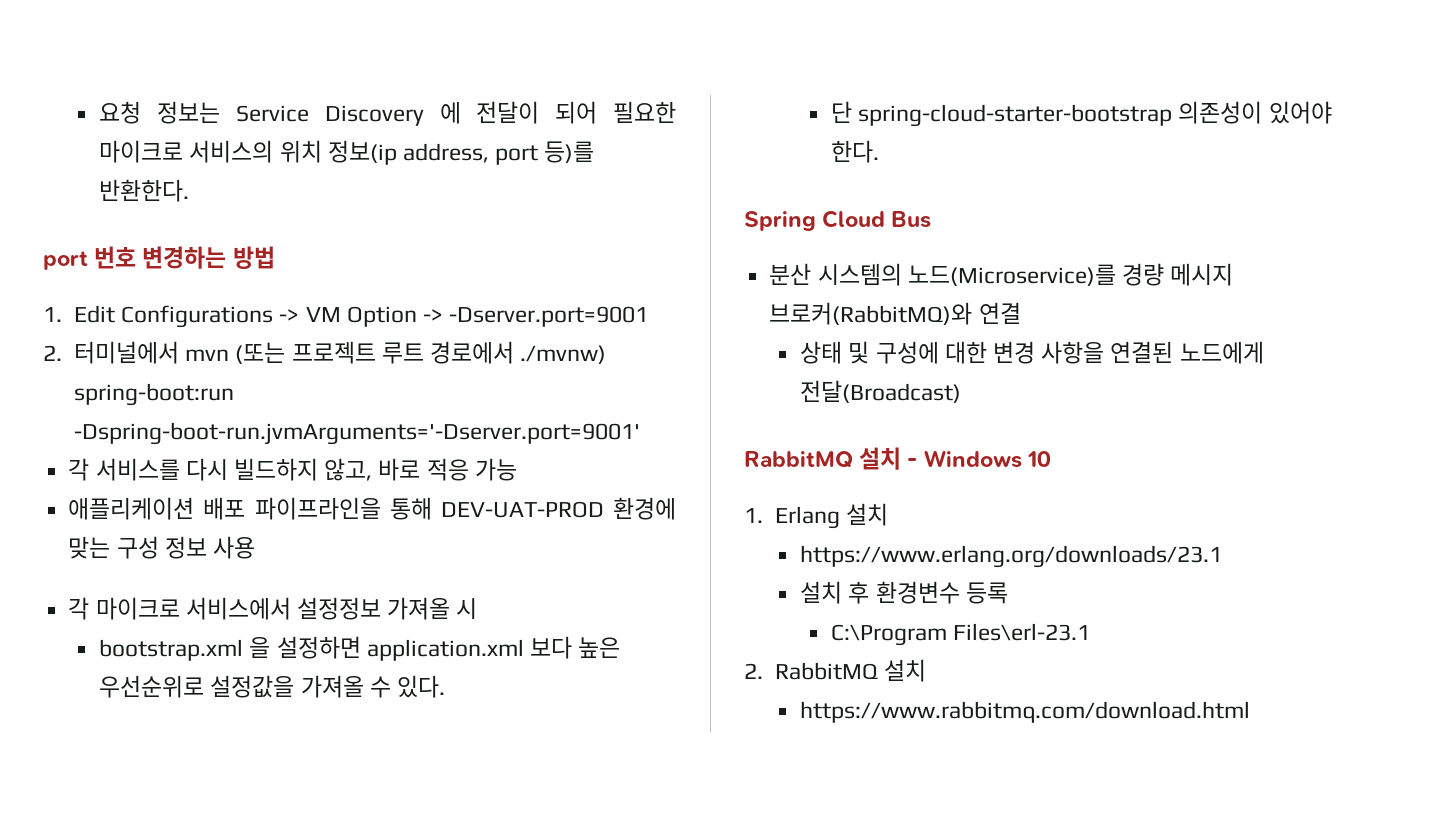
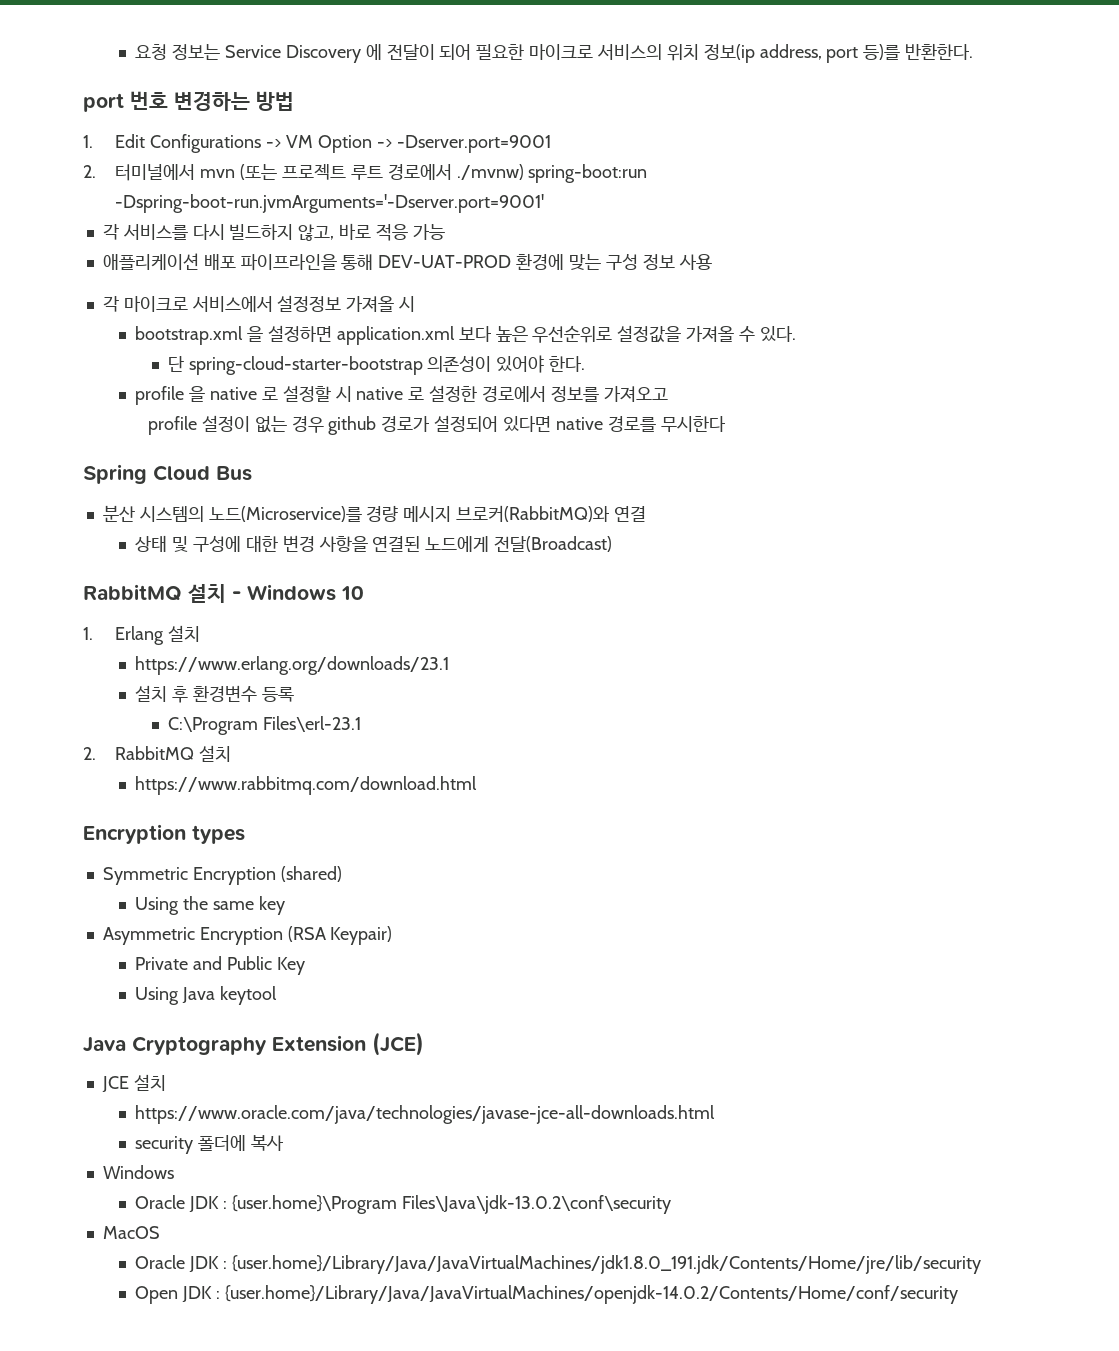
+ profile 을 native 로 설정할 시 native 로 설정한 경로에서 정보를 가져오고
+ profile 설정이 없는 경우 github 경로가 설정되어 있다면 native 경로를 무시한다
+ Encryption types
+ Symmetric Encryption (shared)
+ Using the same key
+ Asymmetric Encryption (RSA Keypair)
+ Private and Public Key
+ Using Java keytool
+ Java Cryptography Extension (JCE)
+ JCE 설치
+ https://www.oracle.com/java/technologies/javase-jce-all-downloads.html
+ security 폴더에 복사
+ Windows
+ Oracle JDK : {user.home}\Program Files\Java\jdk-13.0.2\conf\security
+ MacOS
+ Oracle JDK : {user.home}/Library/Java/JavaVirtualMachines/jdk1.8.0_191.jdk/Contents/Home/jre/lib/security
+ Open JDK : {user.home}/Library/Java/JavaVirtualMachines/openjdk-14.0.2/Contents/Home/conf/security

